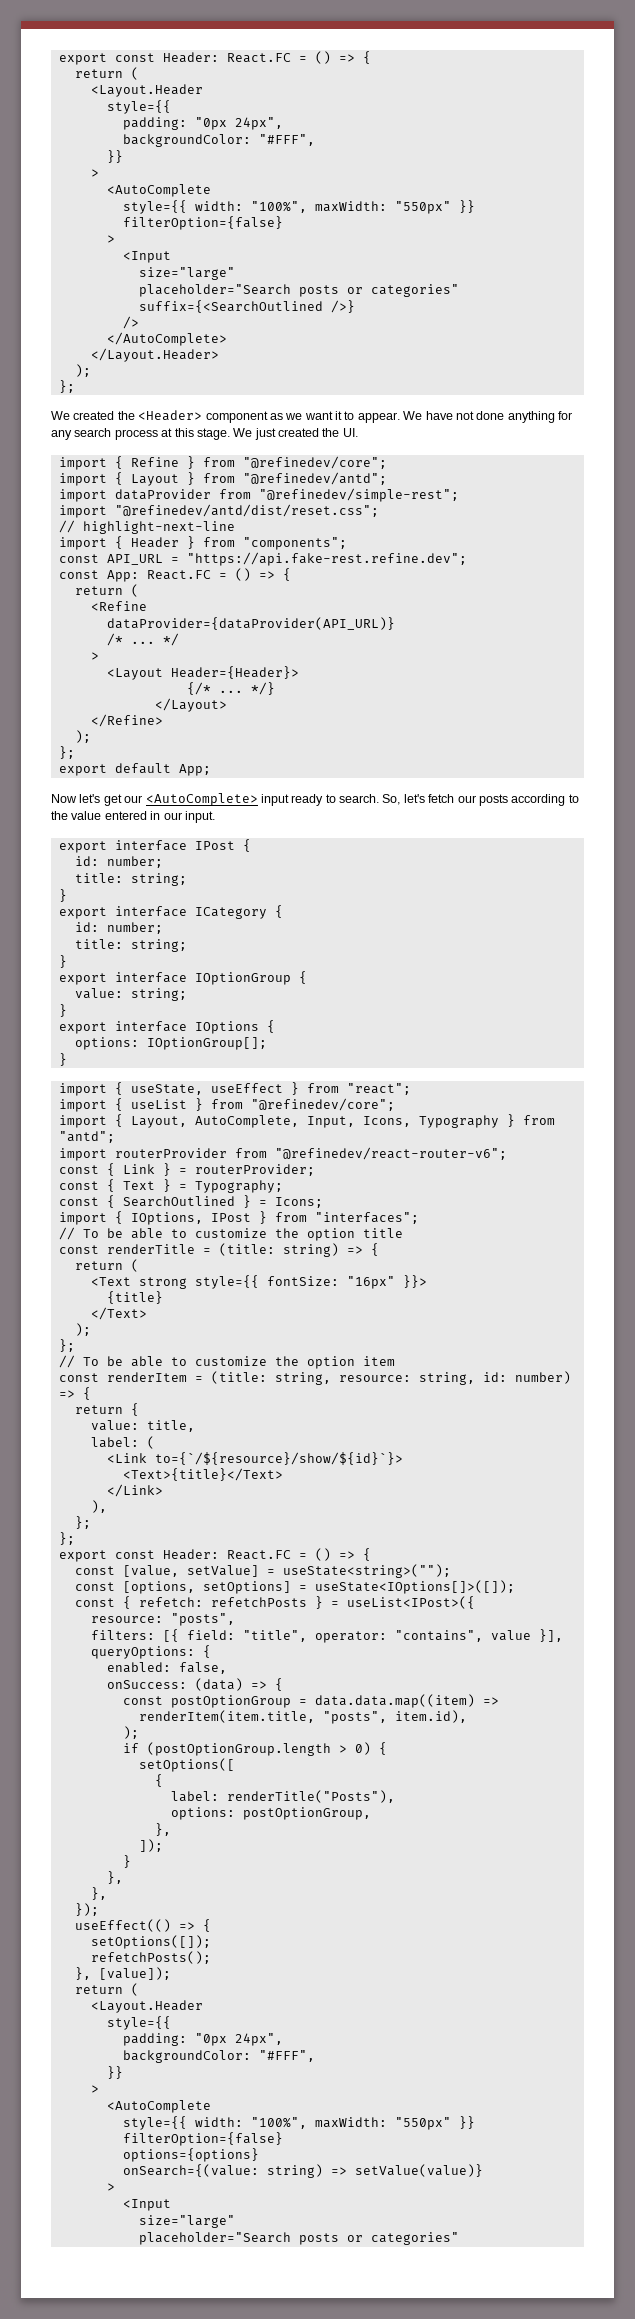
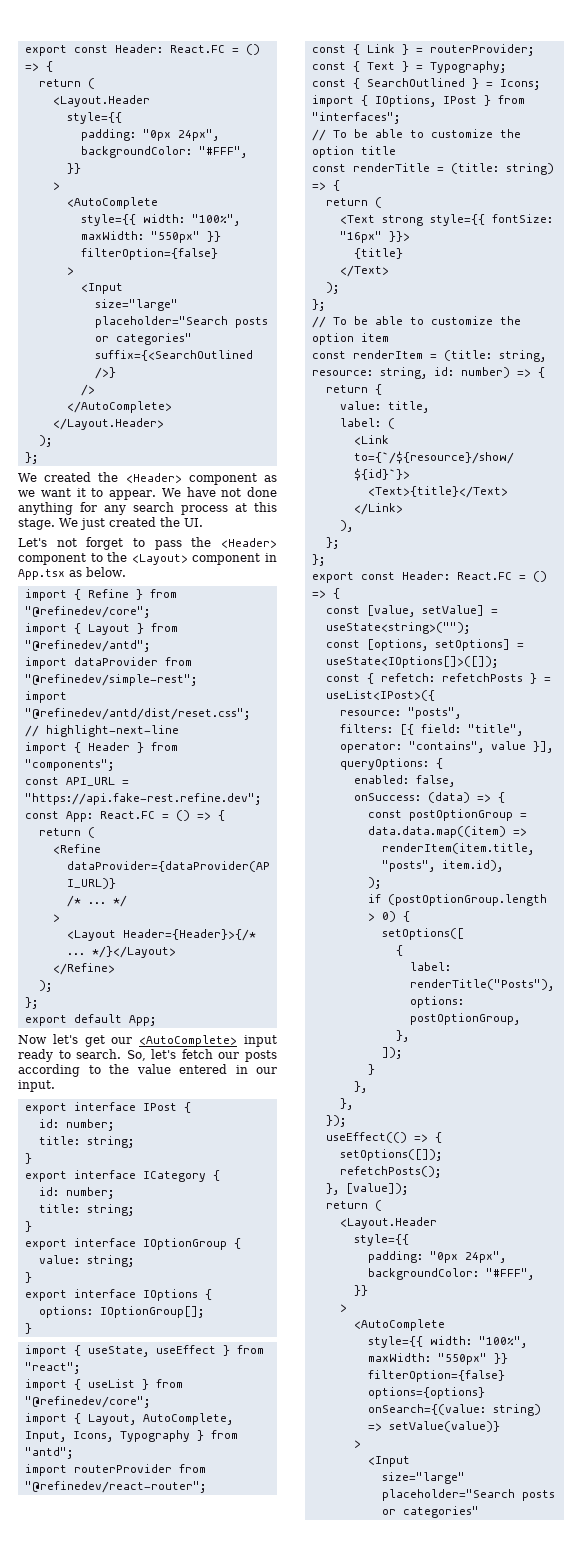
+ Let's not forget to pass the <Header> component to the <Layout> component in App.tsx as below.
- <Layout Header={Header}>
- {/* ... */}
- </Layout>
+ <Layout Header={Header}>{/* ... */}</Layout>
- import routerProvider from "@refinedev/react-router-v6";
+ import routerProvider from "@refinedev/react-router";

